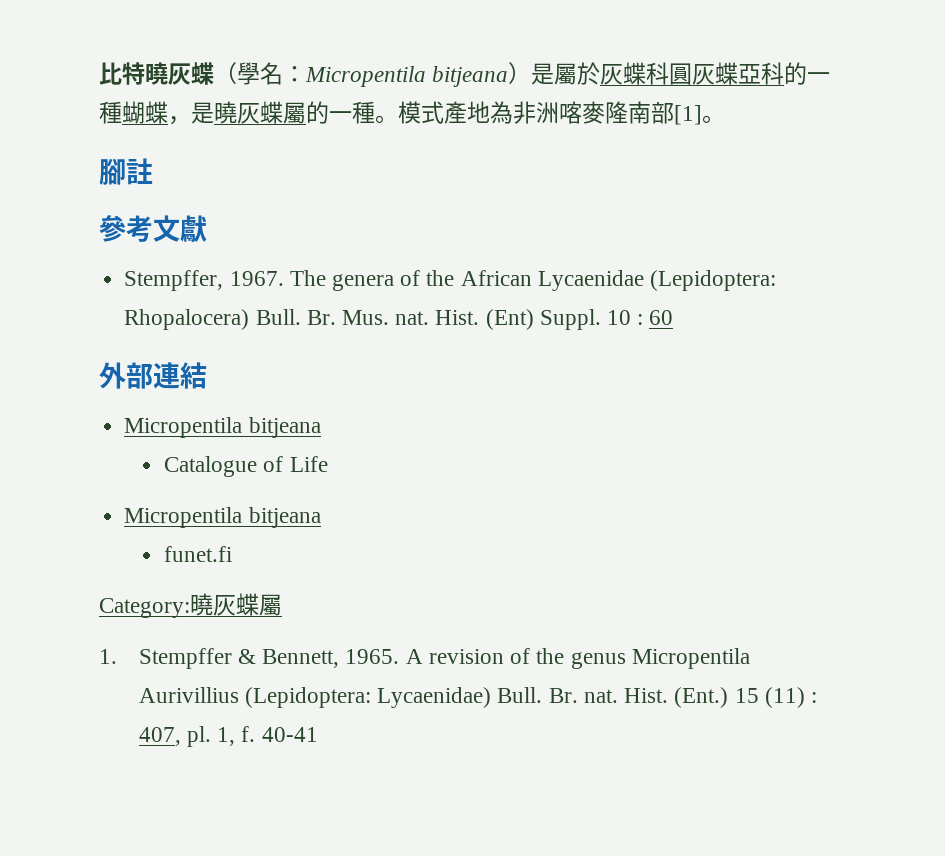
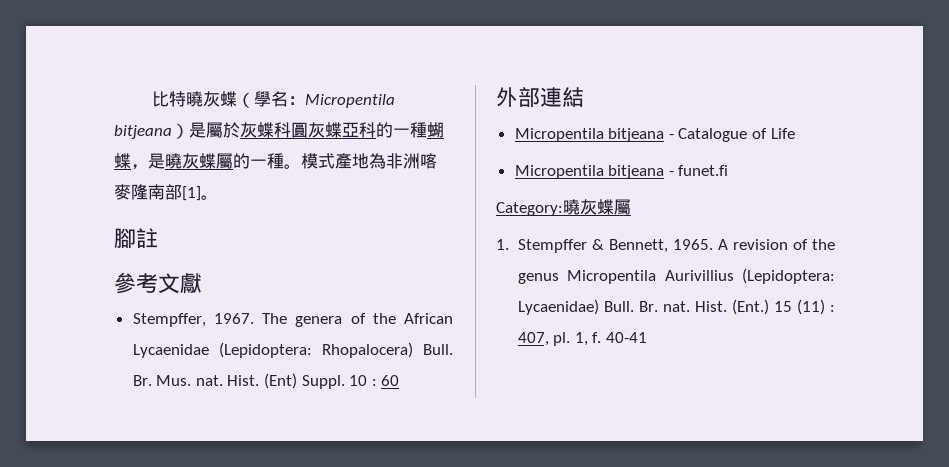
  外部連結
- Micropentila bitjeana
- Catalogue of Life
- Micropentila bitjeana
- funet.fi
+ Micropentila bitjeana - Catalogue of Life
+ Micropentila bitjeana - funet.fi

